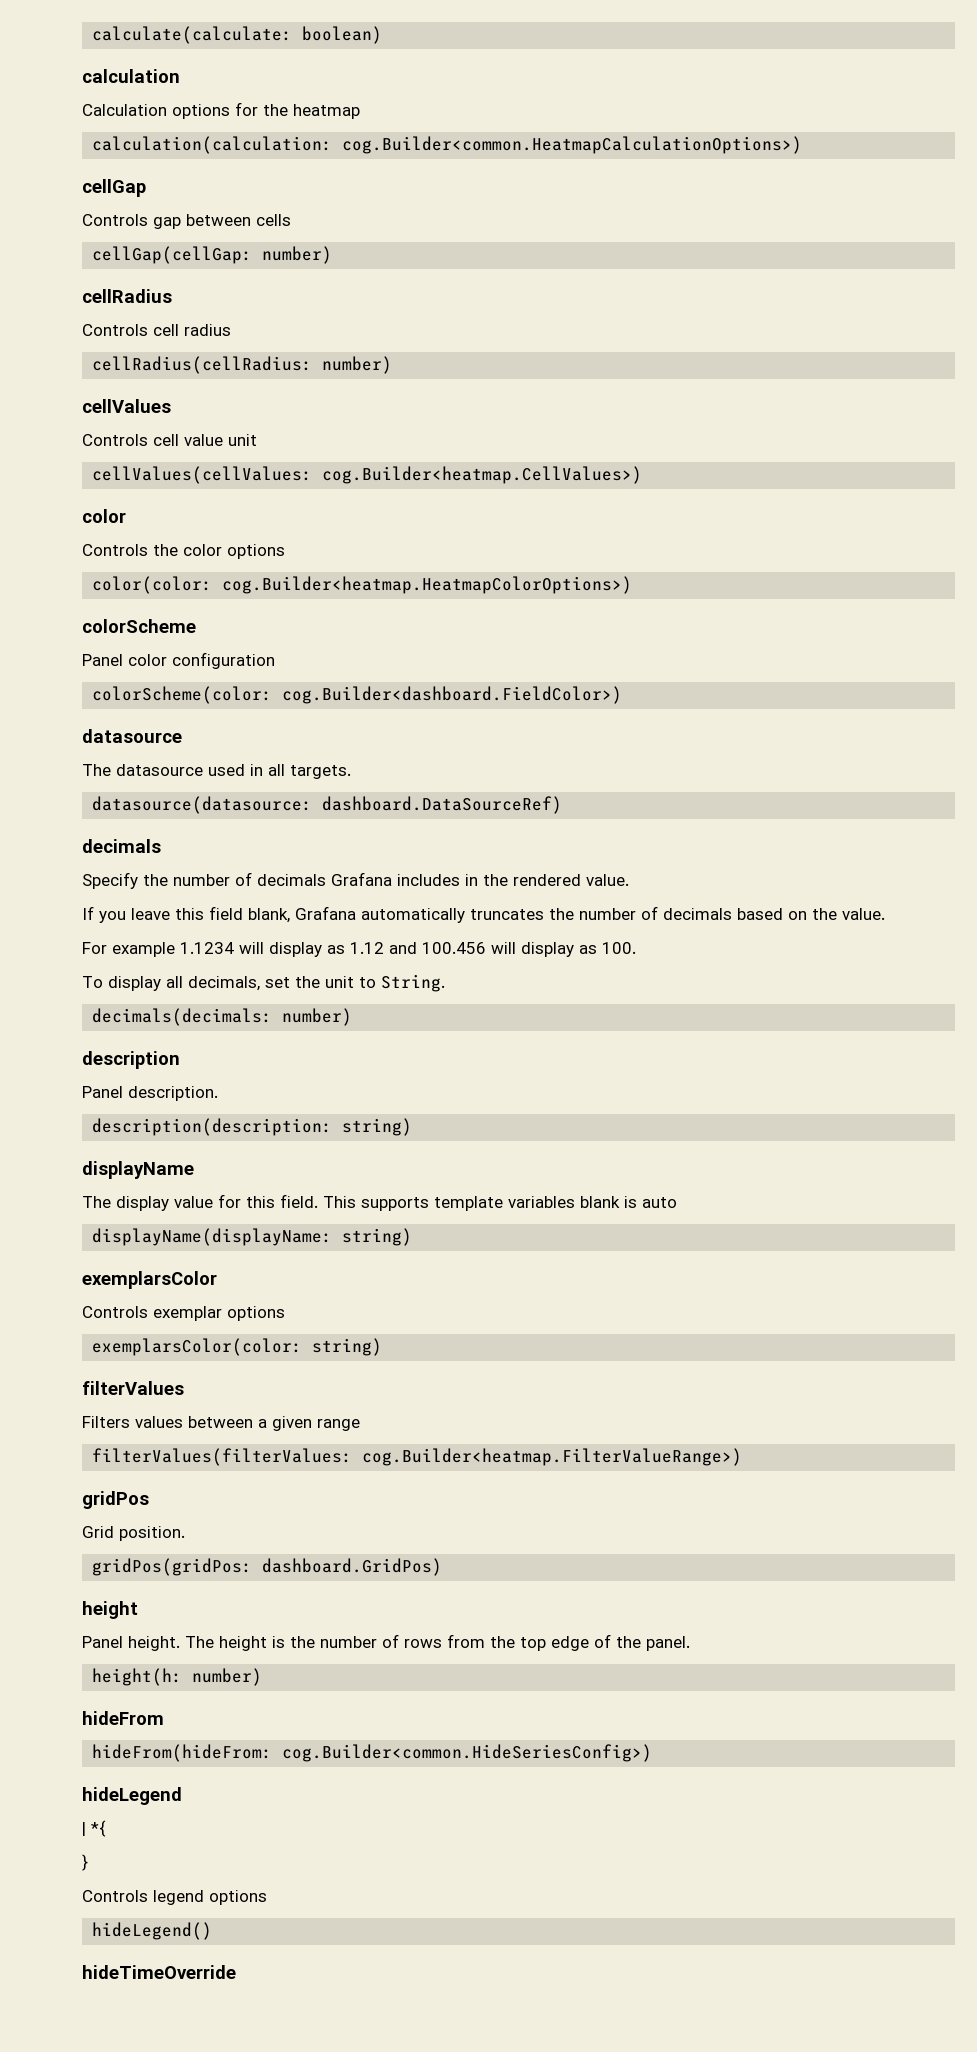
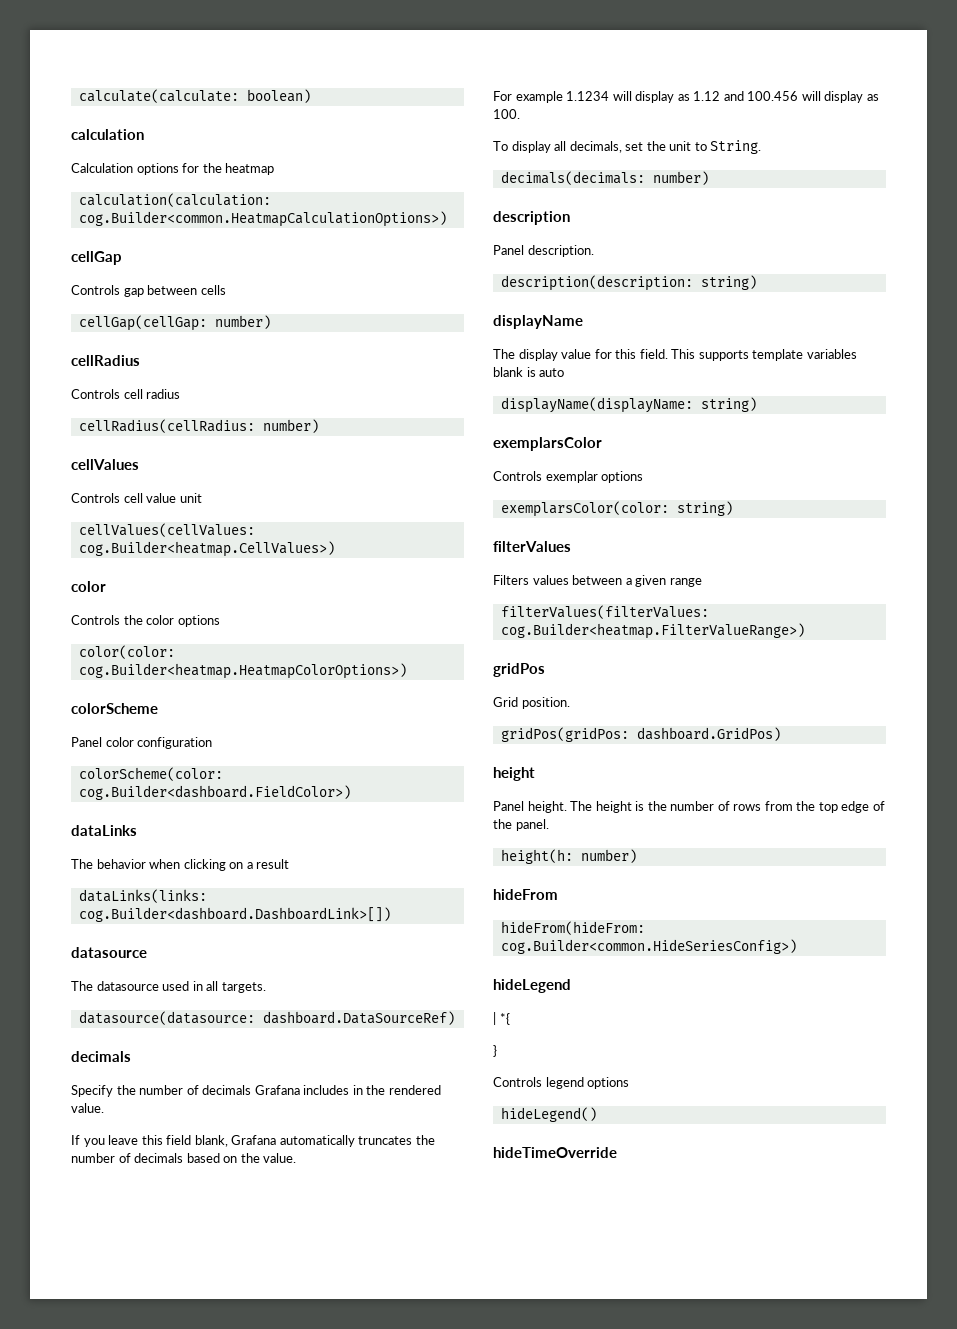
+ dataLinks
+ The behavior when clicking on a result
+ dataLinks(links: cog.Builder<dashboard.DashboardLink>[])

